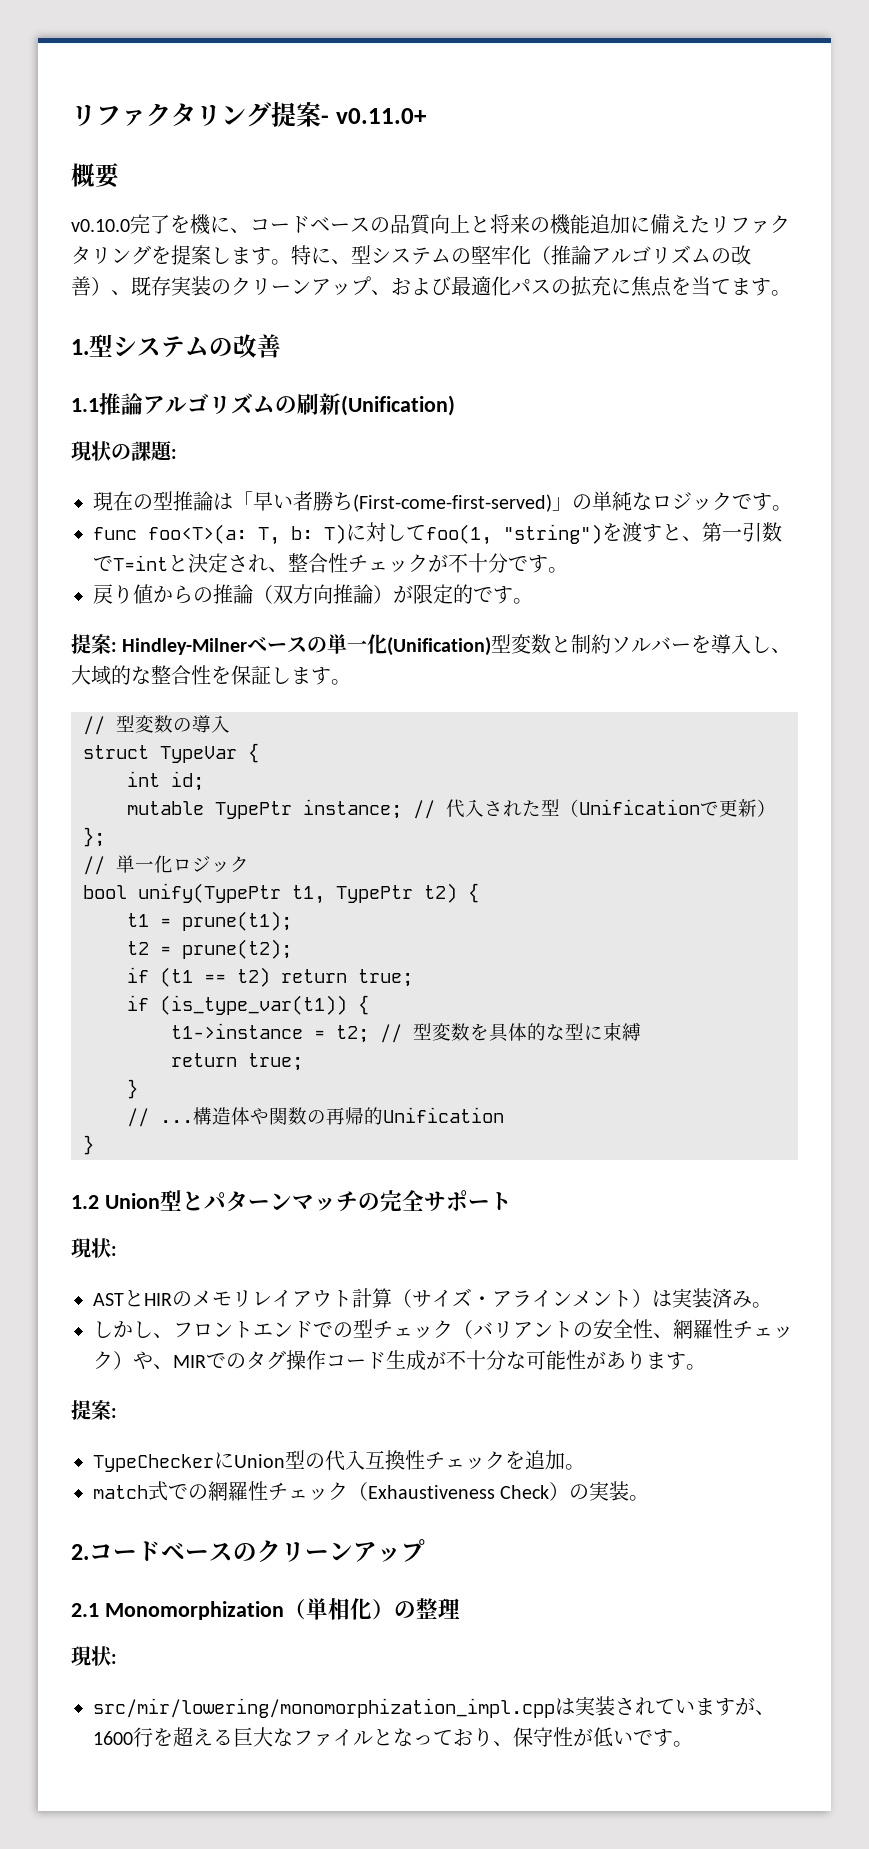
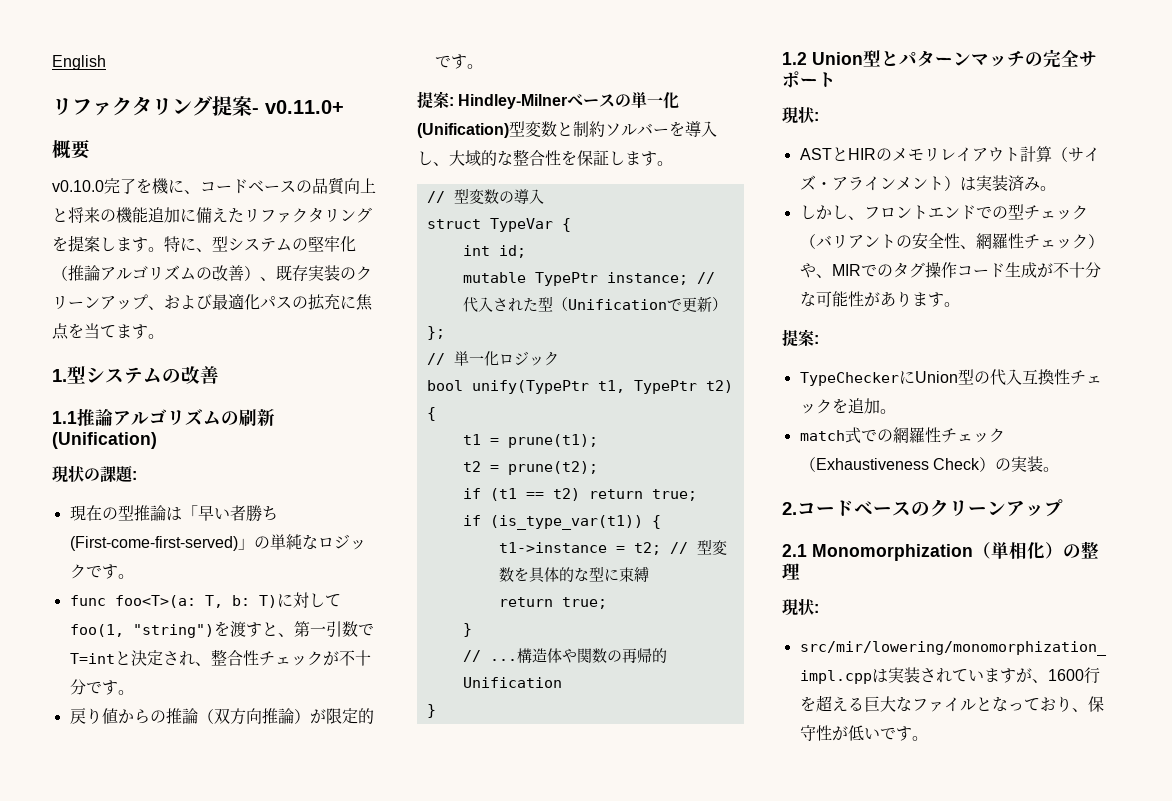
+ English

